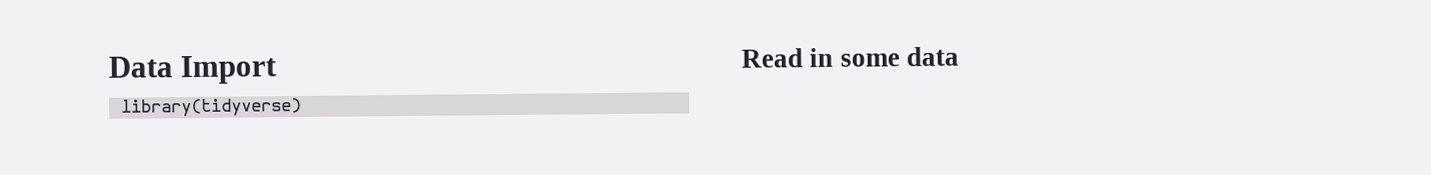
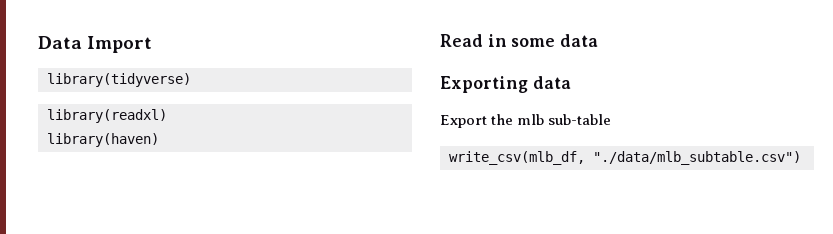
+ library(readxl)
+ library(haven)
+ Exporting data
+ Export the mlb sub-table
+ write_csv(mlb_df, "./data/mlb_subtable.csv")

